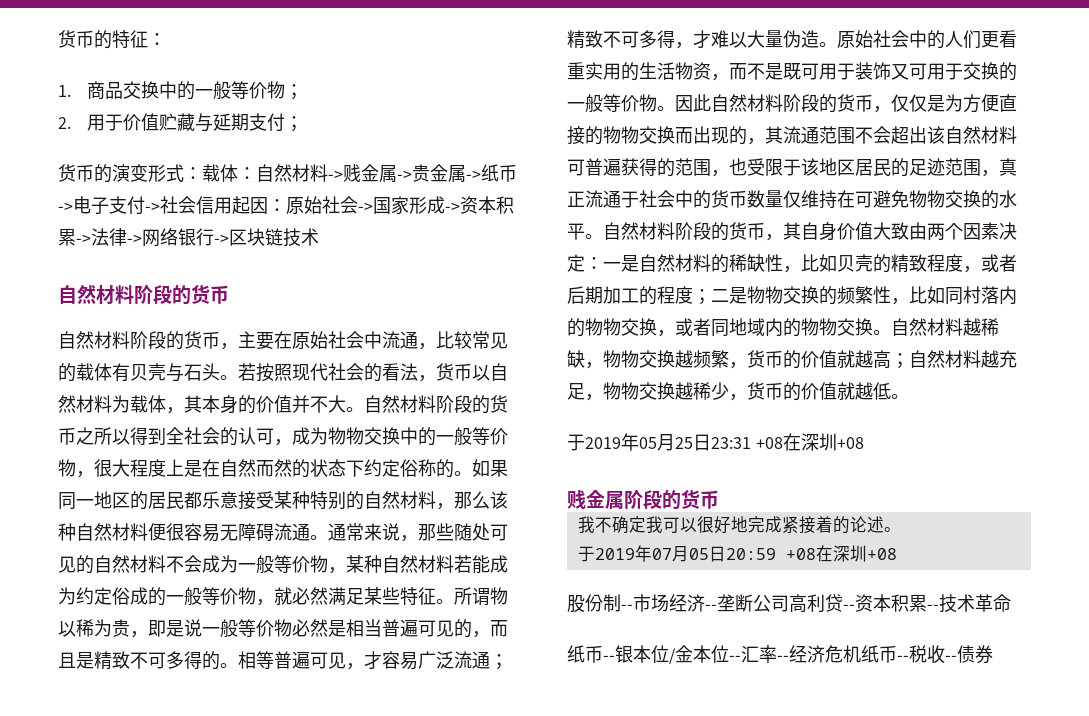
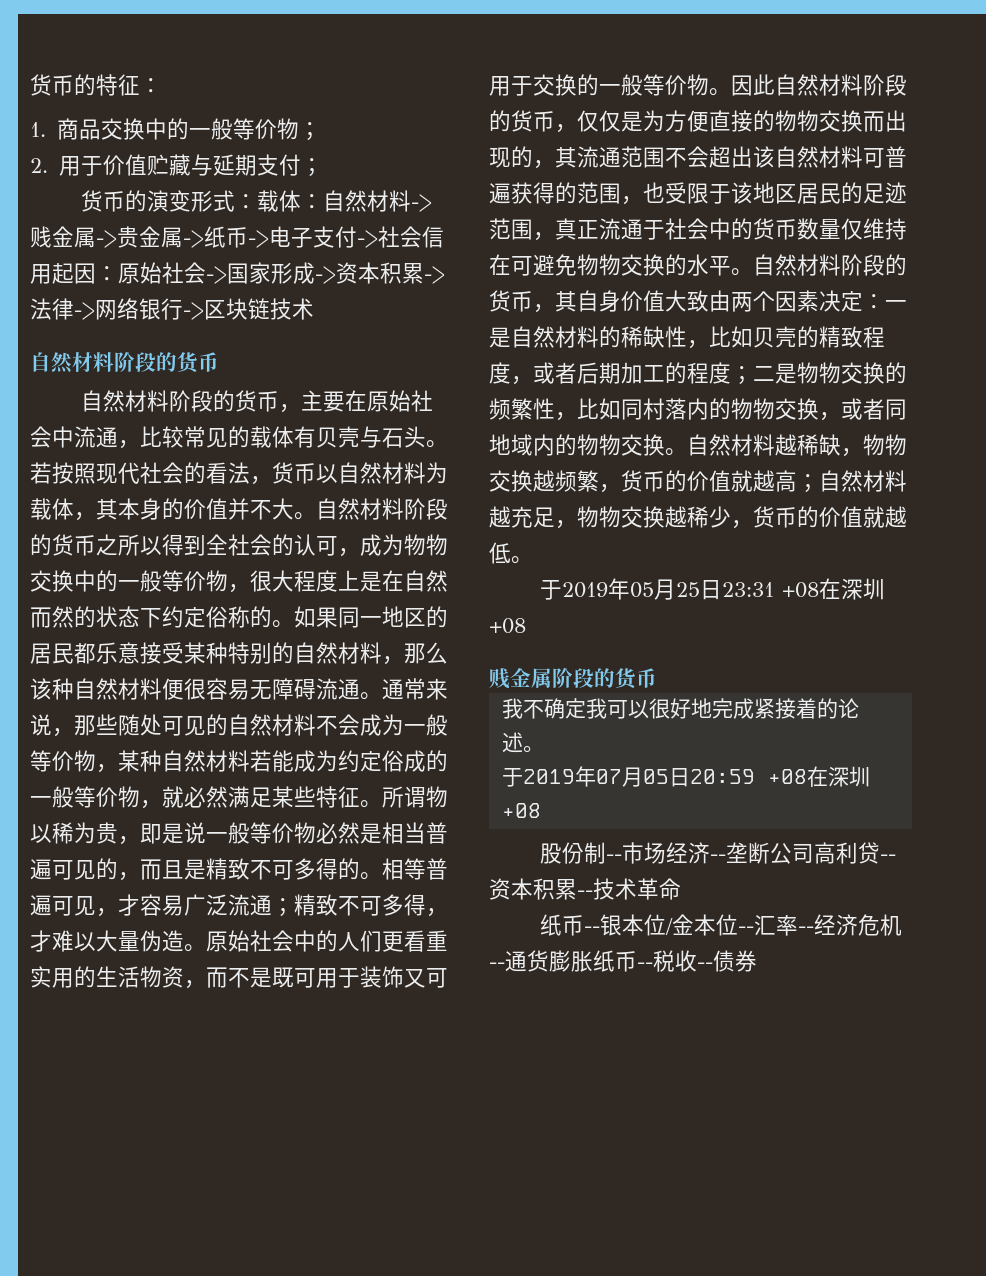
- 纸币--银本位/金本位--汇率--经济危机纸币--税收--债券
+ 纸币--银本位/金本位--汇率--经济危机--通货膨胀纸币--税收--债券

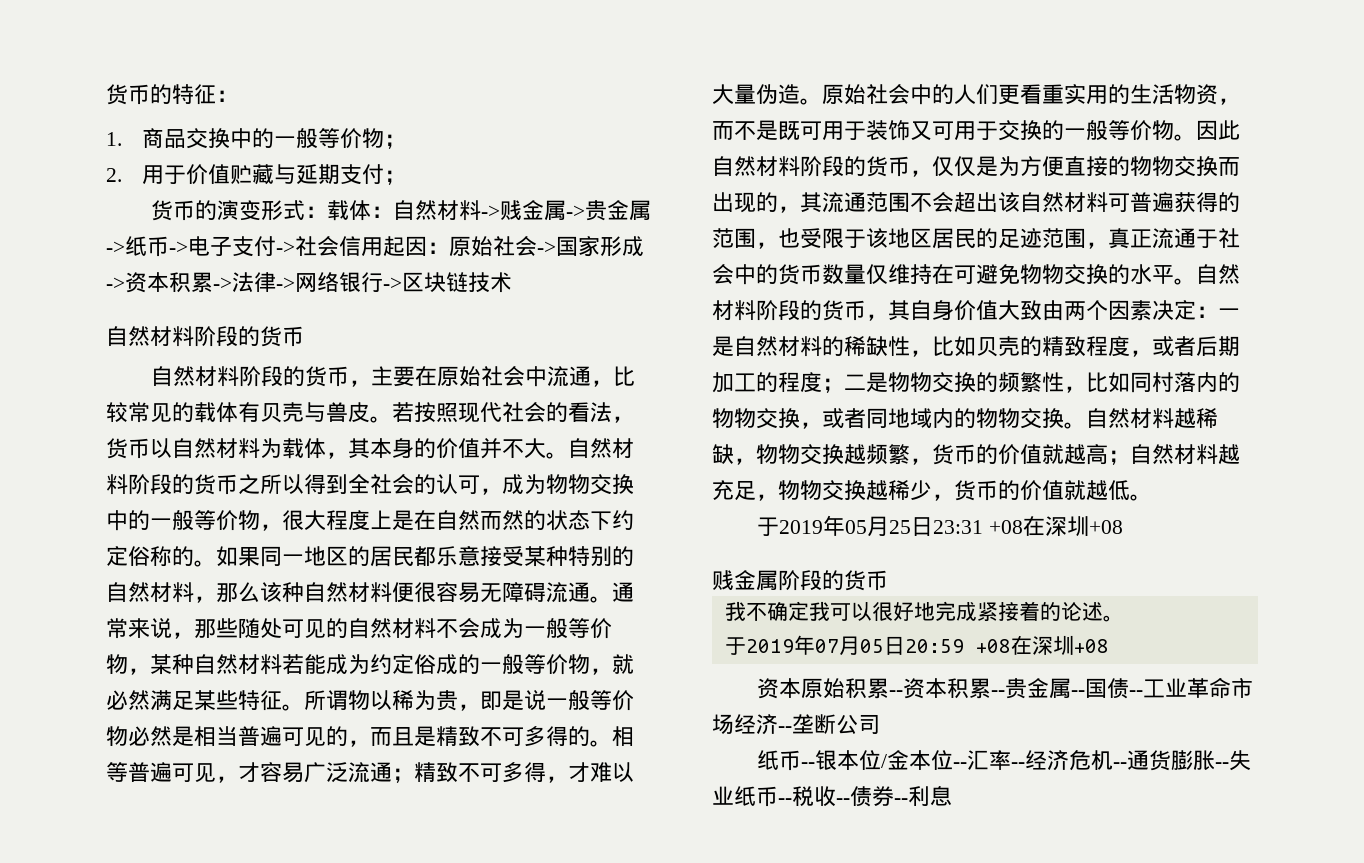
- 自然材料阶段的货币，主要在原始社会中流通，比较常见的载体有贝壳与石头。
+ 自然材料阶段的货币，主要在原始社会中流通，比较常见的载体有贝壳与兽皮。
- 股份制--市场经济--垄断公司高利贷--资本积累--技术革命
+ 资本原始积累--资本积累--贵金属--国债--工业革命市场经济--垄断公司
- 纸币--银本位/金本位--汇率--经济危机--通货膨胀纸币--税收--债券
+ 纸币--银本位/金本位--汇率--经济危机--通货膨胀--失业纸币--税收--债券--利息

